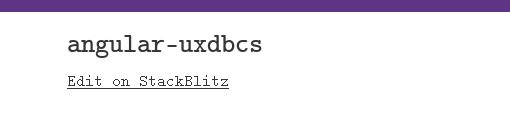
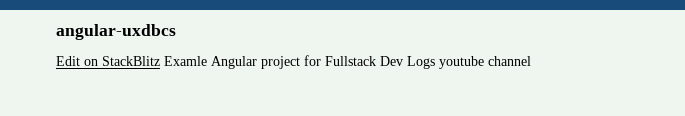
- Edit on StackBlitz
+ Edit on StackBlitz Examle Angular project for Fullstack Dev Logs youtube channel

